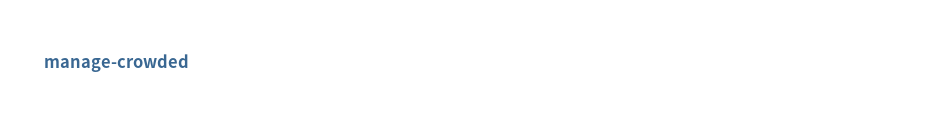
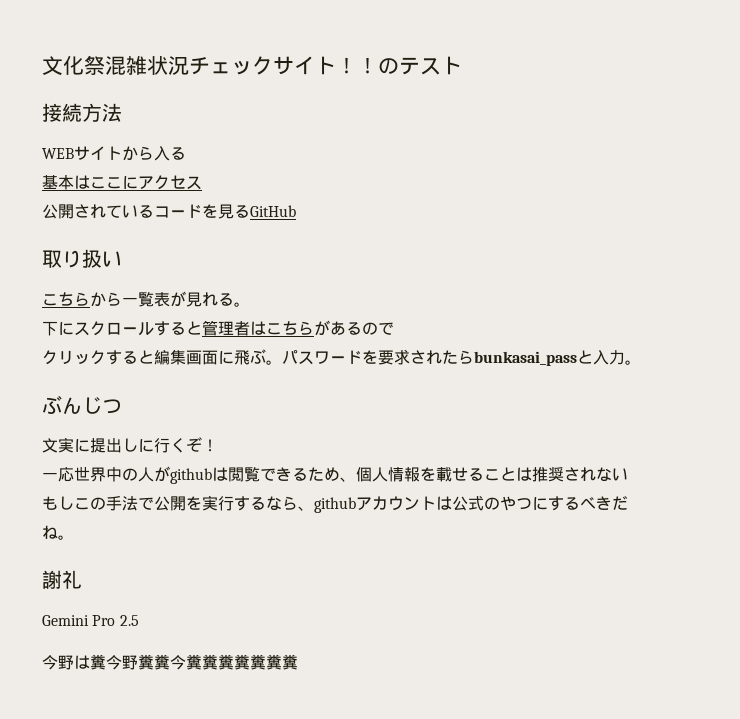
- manage-crowded
+ 文化祭混雑状況チェックサイト！！のテスト
+ 接続方法
+ WEBサイトから入る
+ 基本はここにアクセス
+ 公開されているコードを見るGitHub
+ 取り扱い
+ こちらから一覧表が見れる。
+ 下にスクロールすると管理者はこちらがあるので
+ クリックすると編集画面に飛ぶ。パスワードを要求されたらbunkasai_passと入力。
+ ぶんじつ
+ 文実に提出しに行くぞ！
+ 一応世界中の人がgithubは閲覧できるため、個人情報を載せることは推奨されない
+ もしこの手法で公開を実行するなら、githubアカウントは公式のやつにするべきだね。
+ 謝礼
+ Gemini Pro 2.5
+ 今野は糞今野糞糞今糞糞糞糞糞糞糞

